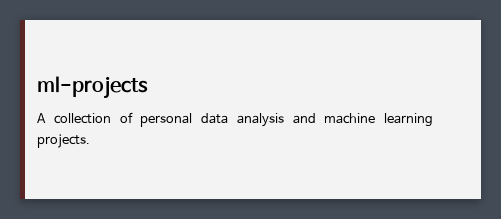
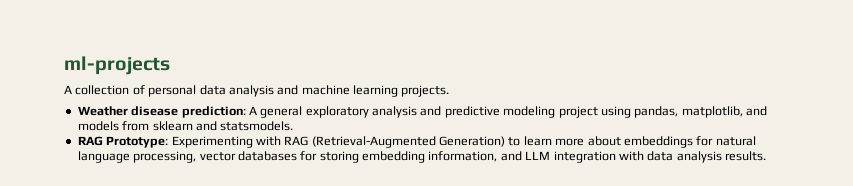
+ Weather disease prediction: A general exploratory analysis and predictive modeling project using pandas, matplotlib, and models from sklearn and statsmodels.
+ RAG Prototype: Experimenting with RAG (Retrieval-Augmented Generation) to learn more about embeddings for natural language processing, vector databases for storing embedding information, and LLM integration with data analysis results.

